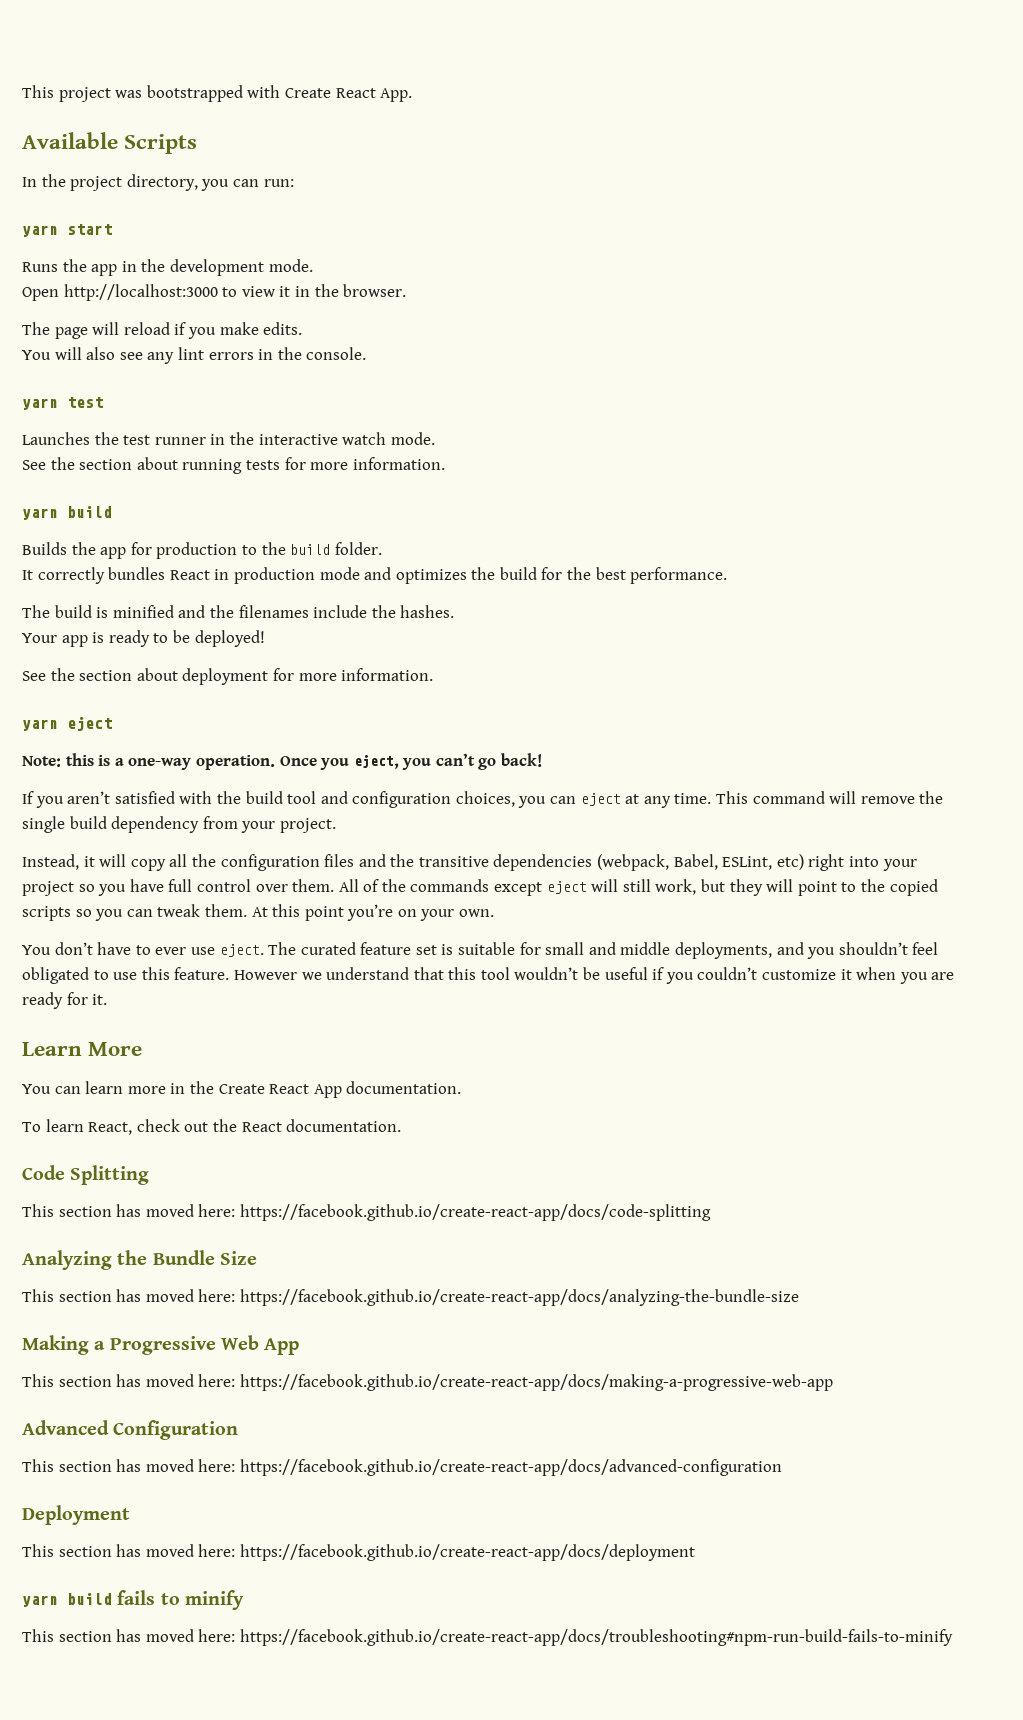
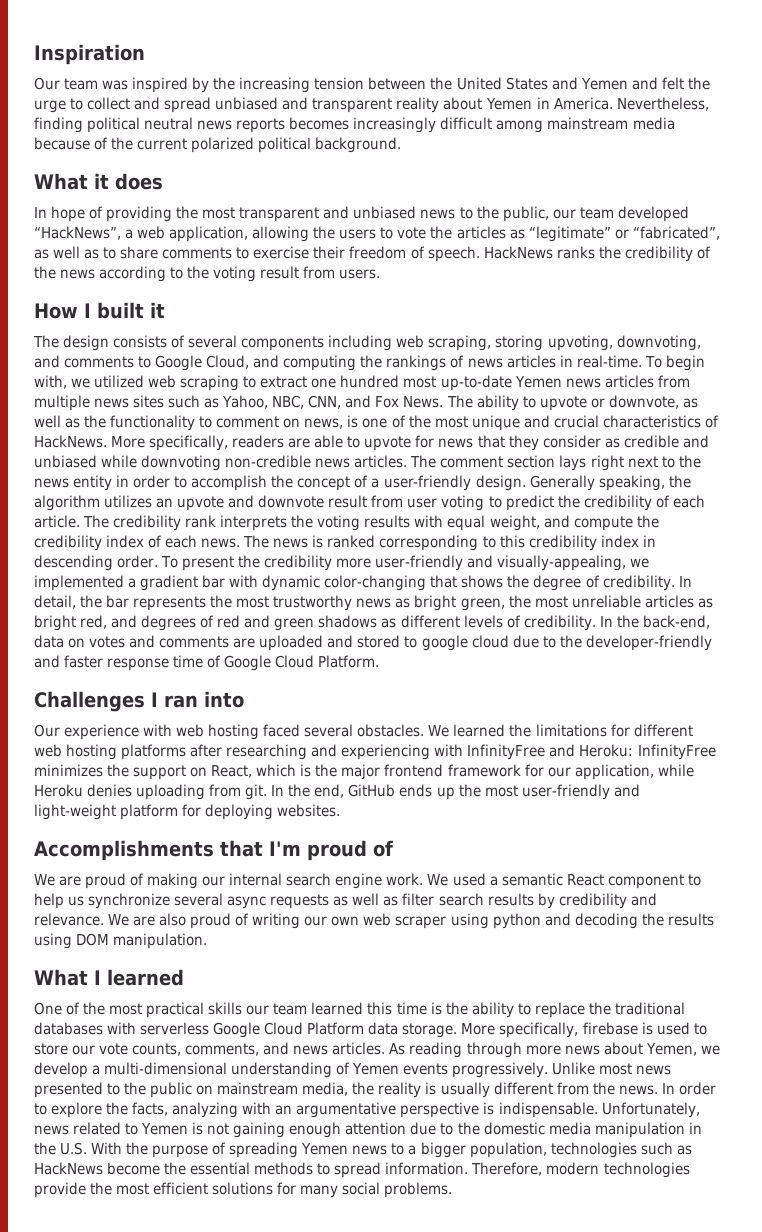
- This project was bootstrapped with Create React App.
- Available Scripts
- In the project directory, you can run:
- yarn start
- Runs the app in the development mode.
- Open http://localhost:3000 to view it in the browser.
- The page will reload if you make edits.
- You will also see any lint errors in the console.
- yarn test
- Launches the test runner in the interactive watch mode.
- See the section about running tests for more information.
- yarn build
- Builds the app for production to the build folder.
- It correctly bundles React in production mode and optimizes the build for the best performance.
- The build is minified and the filenames include the hashes.
- Your app is ready to be deployed!
- See the section about deployment for more information.
- yarn eject
- Note: this is a one-way operation. Once you eject, you can’t go back!
- If you aren’t satisfied with the build tool and configuration choices, you can eject at any time. This command will remove the single build dependency from your project.
- Instead, it will copy all the configuration files and the transitive dependencies (webpack, Babel, ESLint, etc) right into your project so you have full control over them. All of the commands except eject will still work, but they will point to the copied scripts so you can tweak them. At this point you’re on your own.
- You don’t have to ever use eject. The curated feature set is suitable for small and middle deployments, and you shouldn’t feel obligated to use this feature. However we understand that this tool wouldn’t be useful if you couldn’t customize it when you are ready for it.
- Learn More
- You can learn more in the Create React App documentation.
- To learn React, check out the React documentation.
- Code Splitting
- This section has moved here: https://facebook.github.io/create-react-app/docs/code-splitting
- Analyzing the Bundle Size
- This section has moved here: https://facebook.github.io/create-react-app/docs/analyzing-the-bundle-size
- Making a Progressive Web App
- This section has moved here: https://facebook.github.io/create-react-app/docs/making-a-progressive-web-app
- Advanced Configuration
- This section has moved here: https://facebook.github.io/create-react-app/docs/advanced-configuration
- Deployment
- This section has moved here: https://facebook.github.io/create-react-app/docs/deployment
- yarn build fails to minify
- This section has moved here: https://facebook.github.io/create-react-app/docs/troubleshooting#npm-run-build-fails-to-minify
+ Inspiration
+ Our team was inspired by the increasing tension between the United States and Yemen and felt the urge to collect and spread unbiased and transparent reality about Yemen in America. Nevertheless, finding political neutral news reports becomes increasingly difficult among mainstream media because of the current polarized political background.
+ What it does
+ In hope of providing the most transparent and unbiased news to the public, our team developed “HackNews”, a web application, allowing the users to vote the articles as “legitimate” or “fabricated”, as well as to share comments to exercise their freedom of speech. HackNews ranks the credibility of the news according to the voting result from users.
+ How I built it
+ The design consists of several components including web scraping, storing upvoting, downvoting, and comments to Google Cloud, and computing the rankings of news articles in real-time. To begin with, we utilized web scraping to extract one hundred most up-to-date Yemen news articles from multiple news sites such as Yahoo, NBC, CNN, and Fox News. The ability to upvote or downvote, as well as the functionality to comment on news, is one of the most unique and crucial characteristics of HackNews. More specifically, readers are able to upvote for news that they consider as credible and unbiased while downvoting non-credible news articles. The comment section lays right next to the news entity in order to accomplish the concept of a user-friendly design. Generally speaking, the algorithm utilizes an upvote and downvote result from user voting to predict the credibility of each article. The credibility rank interprets the voting results with equal weight, and compute the credibility index of each news. The news is ranked corresponding to this credibility index in descending order. To present the credibility more user-friendly and visually-appealing, we implemented a gradient bar with dynamic color-changing that shows the degree of credibility. In detail, the bar represents the most trustworthy news as bright green, the most unreliable articles as bright red, and degrees of red and green shadows as different levels of credibility. In the back-end, data on votes and comments are uploaded and stored to google cloud due to the developer-friendly and faster response time of Google Cloud Platform.
+ Challenges I ran into
+ Our experience with web hosting faced several obstacles. We learned the limitations for different web hosting platforms after researching and experiencing with InfinityFree and Heroku: InfinityFree minimizes the support on React, which is the major frontend framework for our application, while Heroku denies uploading from git. In the end, GitHub ends up the most user-friendly and light-weight platform for deploying websites.
+ Accomplishments that I'm proud of
+ We are proud of making our internal search engine work. We used a semantic React component to help us synchronize several async requests as well as filter search results by credibility and relevance. We are also proud of writing our own web scraper using python and decoding the results using DOM manipulation.
+ What I learned
+ One of the most practical skills our team learned this time is the ability to replace the traditional databases with serverless Google Cloud Platform data storage. More specifically, firebase is used to store our vote counts, comments, and news articles. As reading through more news about Yemen, we develop a multi-dimensional understanding of Yemen events progressively. Unlike most news presented to the public on mainstream media, the reality is usually different from the news. In order to explore the facts, analyzing with an argumentative perspective is indispensable. Unfortunately, news related to Yemen is not gaining enough attention due to the domestic media manipulation in the U.S. With the purpose of spreading Yemen news to a bigger population, technologies such as HackNews become the essential methods to spread information. Therefore, modern technologies provide the most efficient solutions for many social problems.

